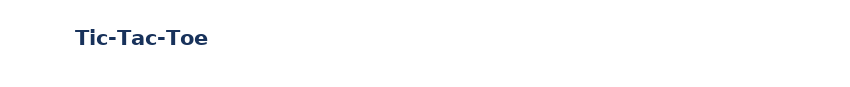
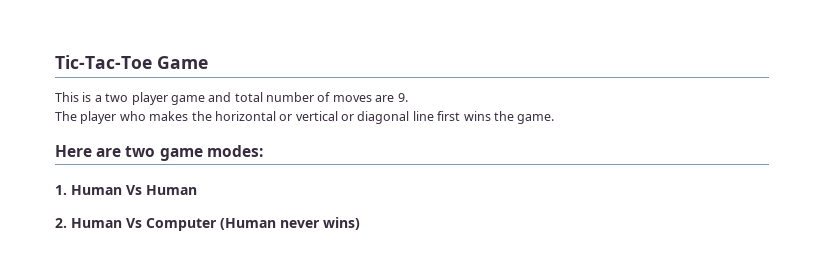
- Tic-Tac-Toe
+ Tic-Tac-Toe Game
+ This is a two player game and total number of moves are 9.
+ The player who makes the horizontal or vertical or diagonal line first wins the game.
+ Here are two game modes:
+ 1. Human Vs Human
+ 2. Human Vs Computer (Human never wins)

